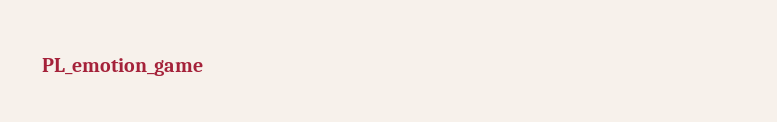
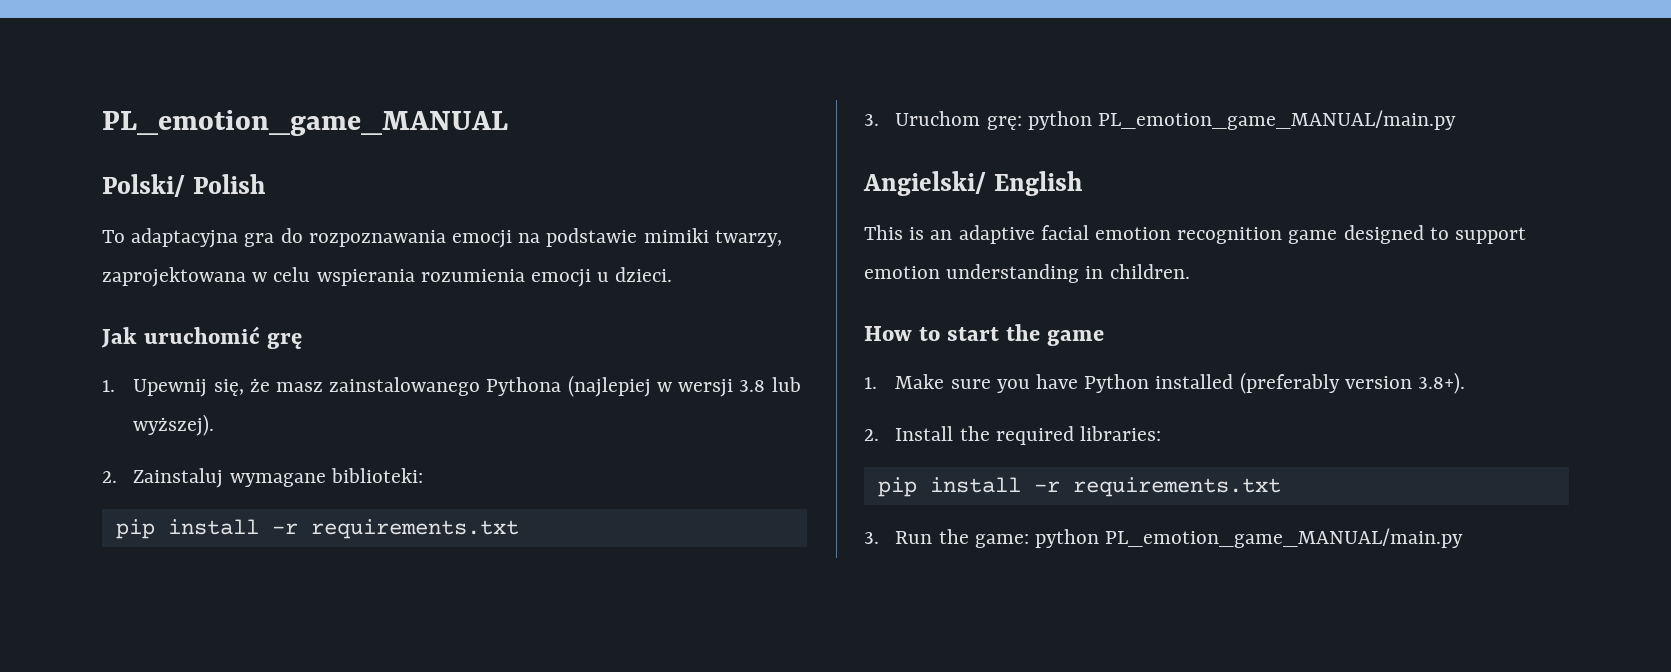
- PL_emotion_game
+ PL_emotion_game_MANUAL
+ Polski/ Polish
+ To adaptacyjna gra do rozpoznawania emocji na podstawie mimiki twarzy, zaprojektowana w celu wspierania rozumienia emocji u dzieci.
+ Jak uruchomić grę
+ 1. Upewnij się, że masz zainstalowanego Pythona (najlepiej w wersji 3.8 lub wyższej).
+ 2. Zainstaluj wymagane biblioteki:
+ pip install -r requirements.txt
+ 3. Uruchom grę: python PL_emotion_game_MANUAL/main.py
+ Angielski/ English
+ This is an adaptive facial emotion recognition game designed to support emotion understanding in children.
+ How to start the game
+ 1. Make sure you have Python installed (preferably version 3.8+).
+ 2. Install the required libraries:
+ pip install -r requirements.txt
+ 3. Run the game: python PL_emotion_game_MANUAL/main.py

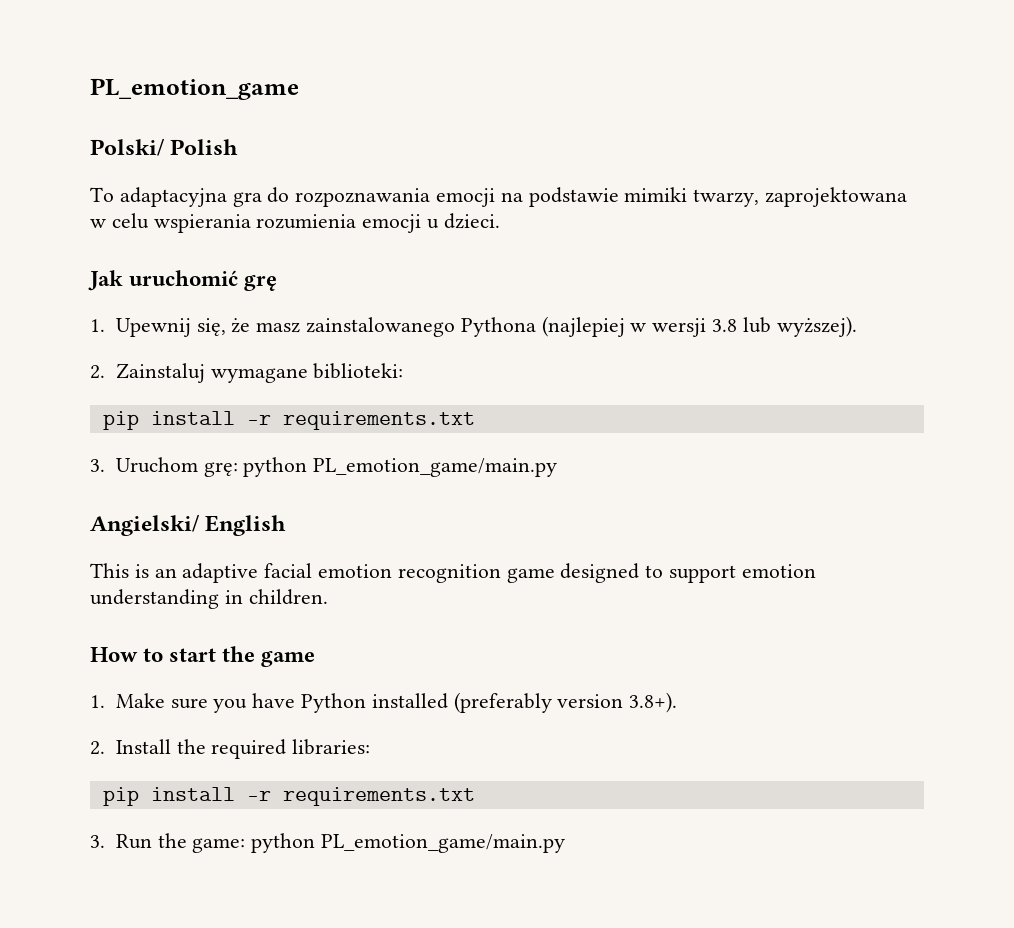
- PL_emotion_game_MANUAL
+ PL_emotion_game
- 3. Uruchom grę: python PL_emotion_game_MANUAL/main.py
+ 3. Uruchom grę: python PL_emotion_game/main.py
- 3. Run the game: python PL_emotion_game_MANUAL/main.py
+ 3. Run the game: python PL_emotion_game/main.py

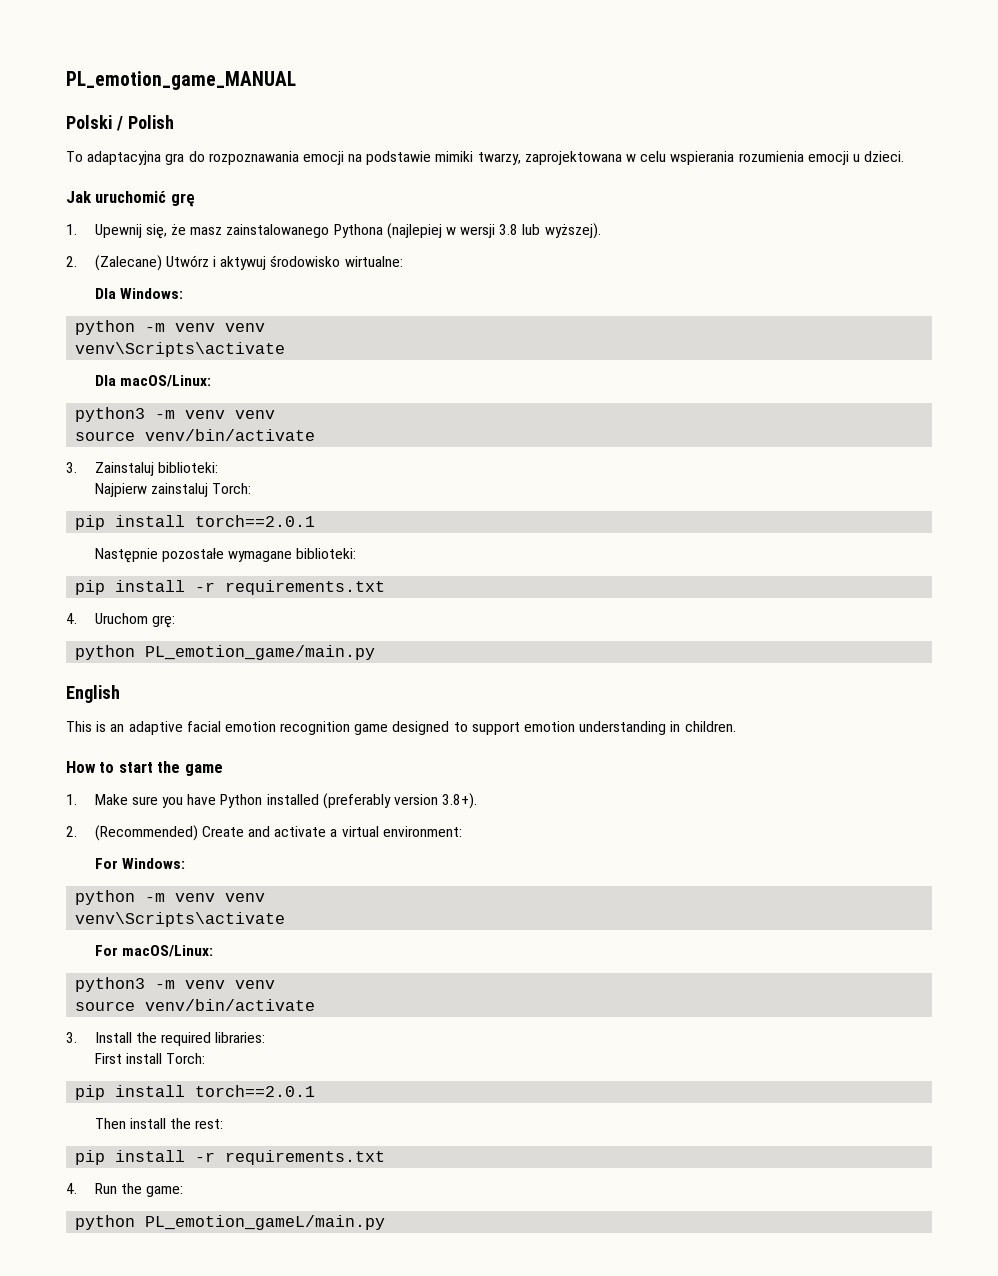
- PL_emotion_game
- Polski/ Polish
+ PL_emotion_game_MANUAL
+ Polski / Polish
- 2. Zainstaluj wymagane biblioteki:
+ 2. (Zalecane) Utwórz i aktywuj środowisko wirtualne:
+ Dla Windows:
+ python -m venv venv
+ venv\Scripts\activate
+ Dla macOS/Linux:
+ python3 -m venv venv
+ source venv/bin/activate
+ 3. Zainstaluj biblioteki:
+ Najpierw zainstaluj Torch:
+ pip install torch==2.0.1
+ Następnie pozostałe wymagane biblioteki:
- 3. Uruchom grę: python PL_emotion_game/main.py
+ 4. Uruchom grę:
+ python PL_emotion_game/main.py
- Angielski/ English
+ English
- 2. Install the required libraries:
+ 2. (Recommended) Create and activate a virtual environment:
+ For Windows:
+ python -m venv venv
+ venv\Scripts\activate
+ For macOS/Linux:
+ python3 -m venv venv
+ source venv/bin/activate
+ 3. Install the required libraries:
+ First install Torch:
+ pip install torch==2.0.1
+ Then install the rest:
  pip install -r requirements.txt
- 3. Run the game: python PL_emotion_game/main.py
+ 4. Run the game:
+ python PL_emotion_gameL/main.py

